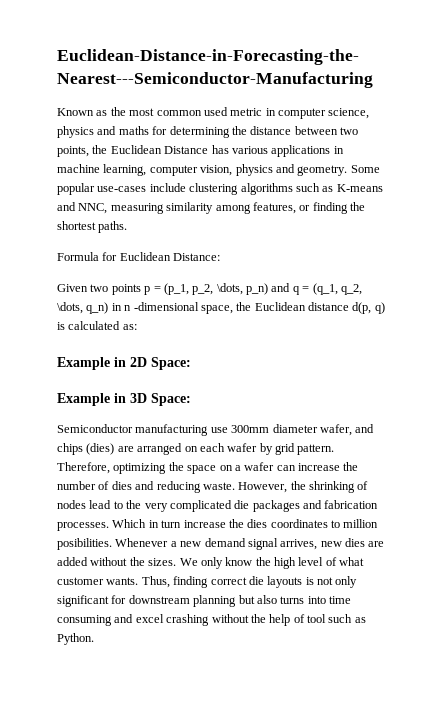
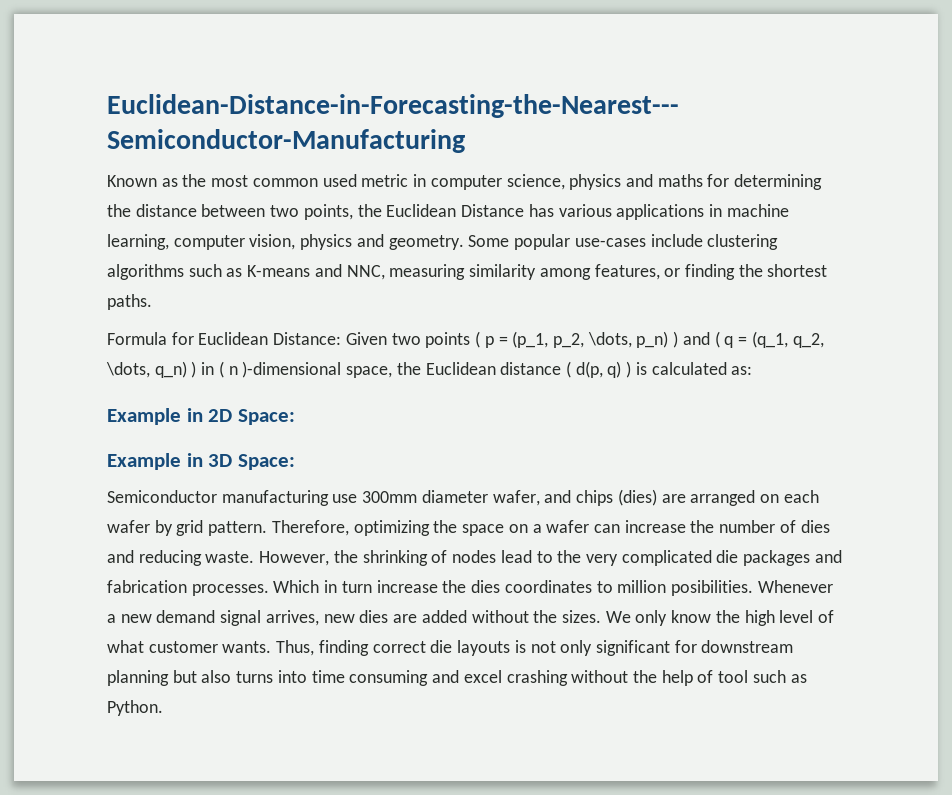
- Formula for Euclidean Distance:
- Given two points p = (p_1, p_2, \dots, p_n) and q = (q_1, q_2, \dots, q_n) in n -dimensional space, the Euclidean distance d(p, q) is calculated as:
+ Formula for Euclidean Distance: Given two points ( p = (p_1, p_2, \dots, p_n) ) and ( q = (q_1, q_2, \dots, q_n) ) in ( n )-dimensional space, the Euclidean distance ( d(p, q) ) is calculated as:

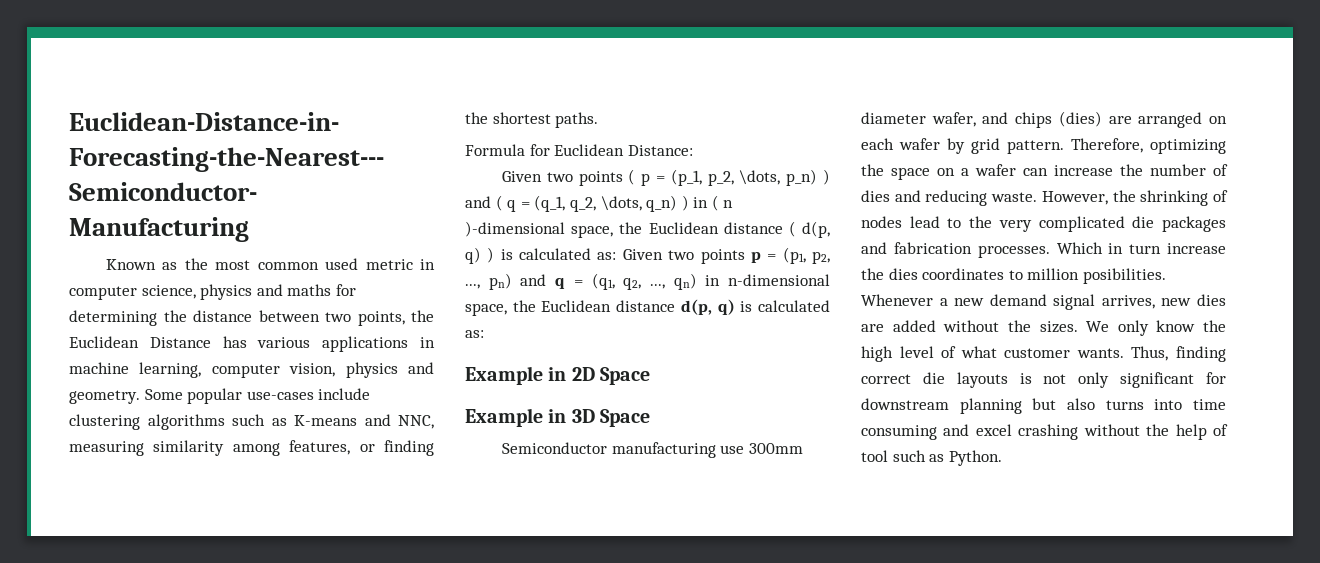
- Formula for Euclidean Distance: Given two points ( p = (p_1, p_2, \dots, p_n) ) and ( q = (q_1, q_2, \dots, q_n) ) in ( n )-dimensional space, the Euclidean distance ( d(p, q) ) is calculated as:
+ Formula for Euclidean Distance:
+ Given two points ( p = (p_1, p_2, \dots, p_n) ) and ( q = (q_1, q_2, \dots, q_n) ) in ( n )-dimensional space, the Euclidean distance ( d(p, q) ) is calculated as: Given two points p = (p1, p2, ..., pn) and q = (q1, q2, ..., qn) in n-dimensional space, the Euclidean distance d(p, q) is calculated as:
- Example in 2D Space:
+ Example in 2D Space
- Example in 3D Space:
+ Example in 3D Space

